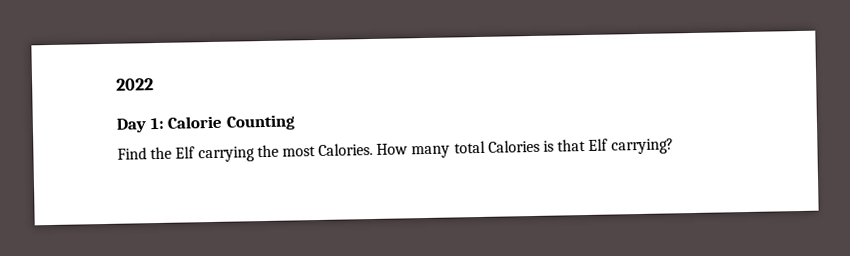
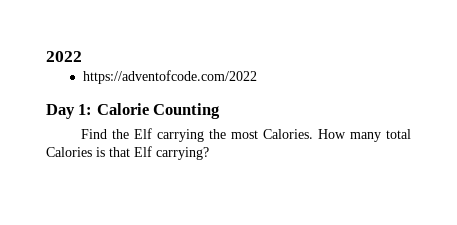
+ https://adventofcode.com/2022

